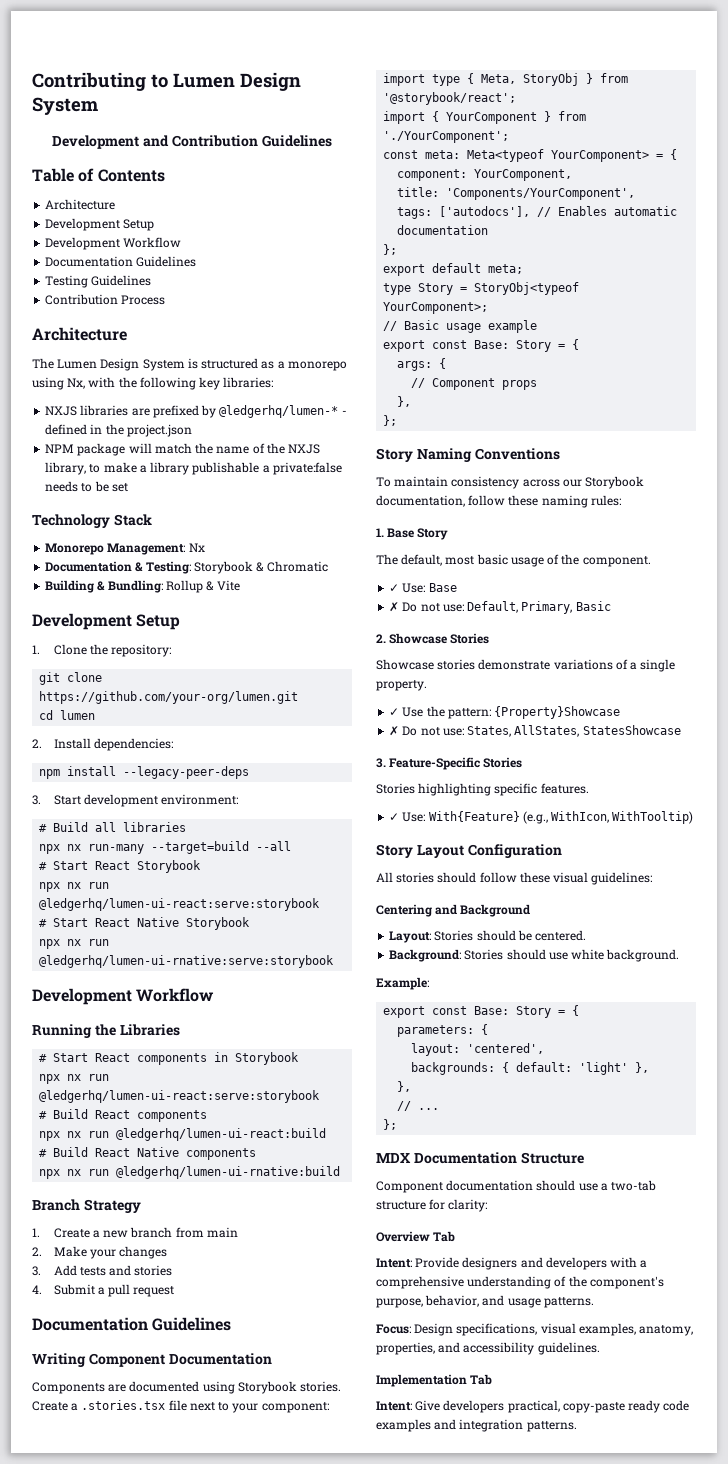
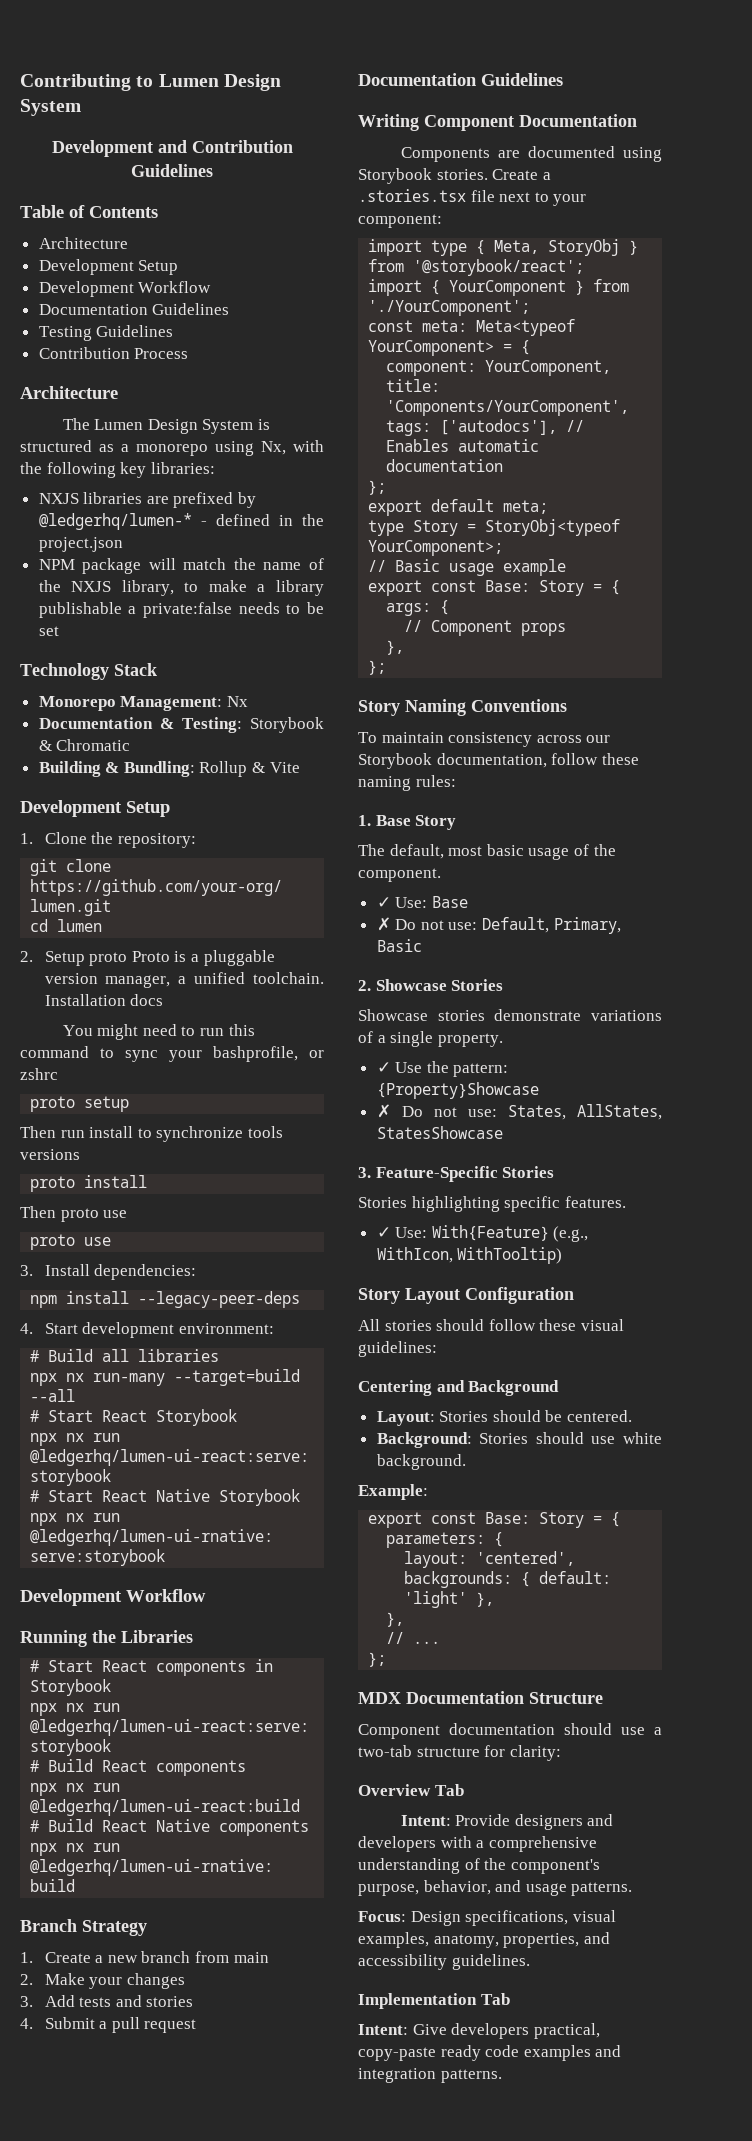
- 2. Install dependencies:
+ 2. Setup proto Proto is a pluggable version manager, a unified toolchain. Installation docs
+ You might need to run this command to sync your bashprofile, or zshrc
+ proto setup
+ Then run install to synchronize tools versions
+ proto install
+ Then proto use
+ proto use
+ 3. Install dependencies:
- 3. Start development environment:
+ 4. Start development environment:

